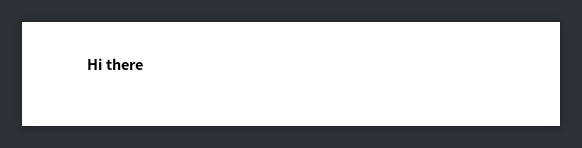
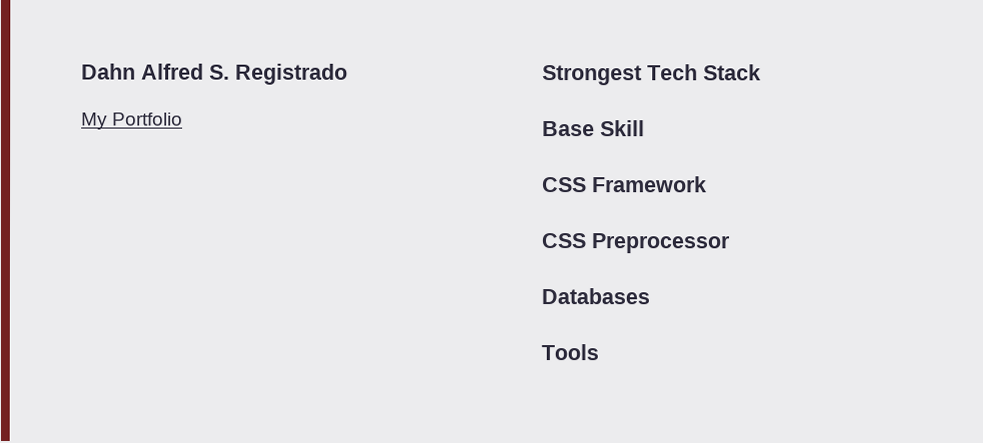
- Hi there
+ Dahn Alfred S. Registrado
+ My Portfolio
+ Strongest Tech Stack
+ Base Skill
+ CSS Framework
+ CSS Preprocessor
+ Databases
+ Tools

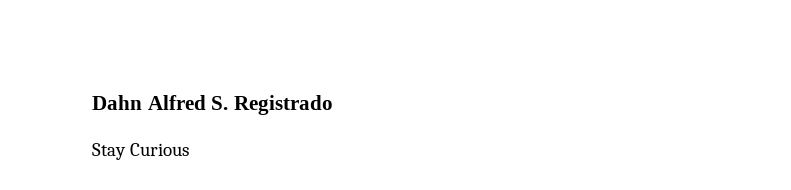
- My Portfolio
- Strongest Tech Stack
- Base Skill
- CSS Framework
- CSS Preprocessor
- Databases
- Tools
+ Stay Curious

